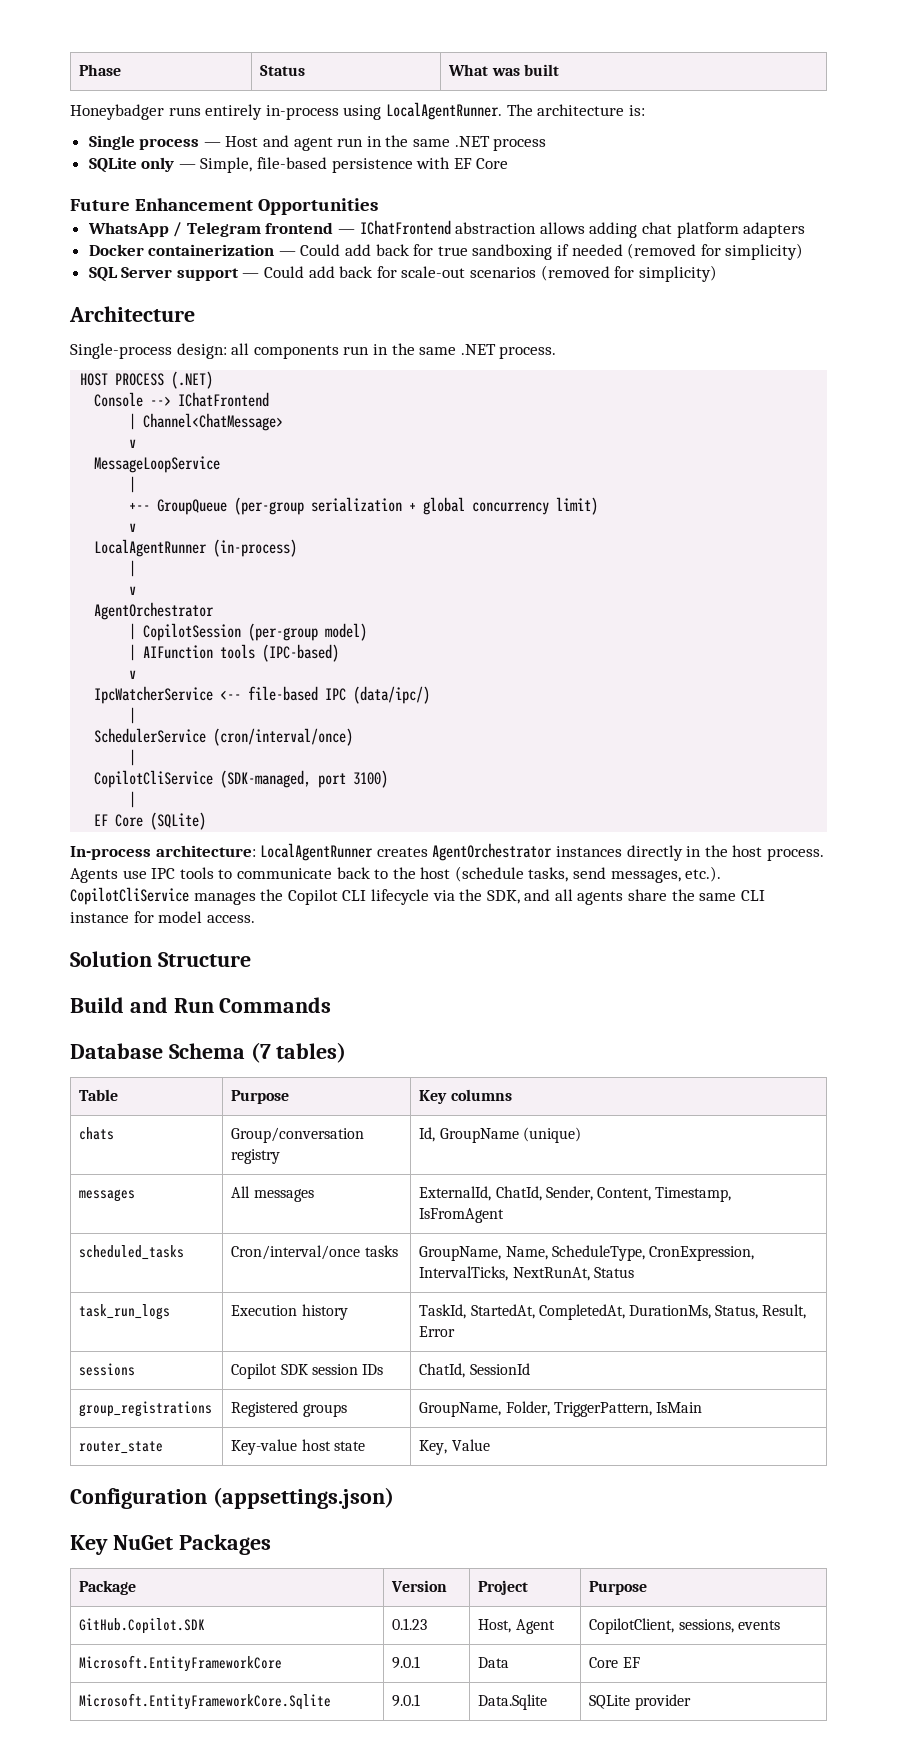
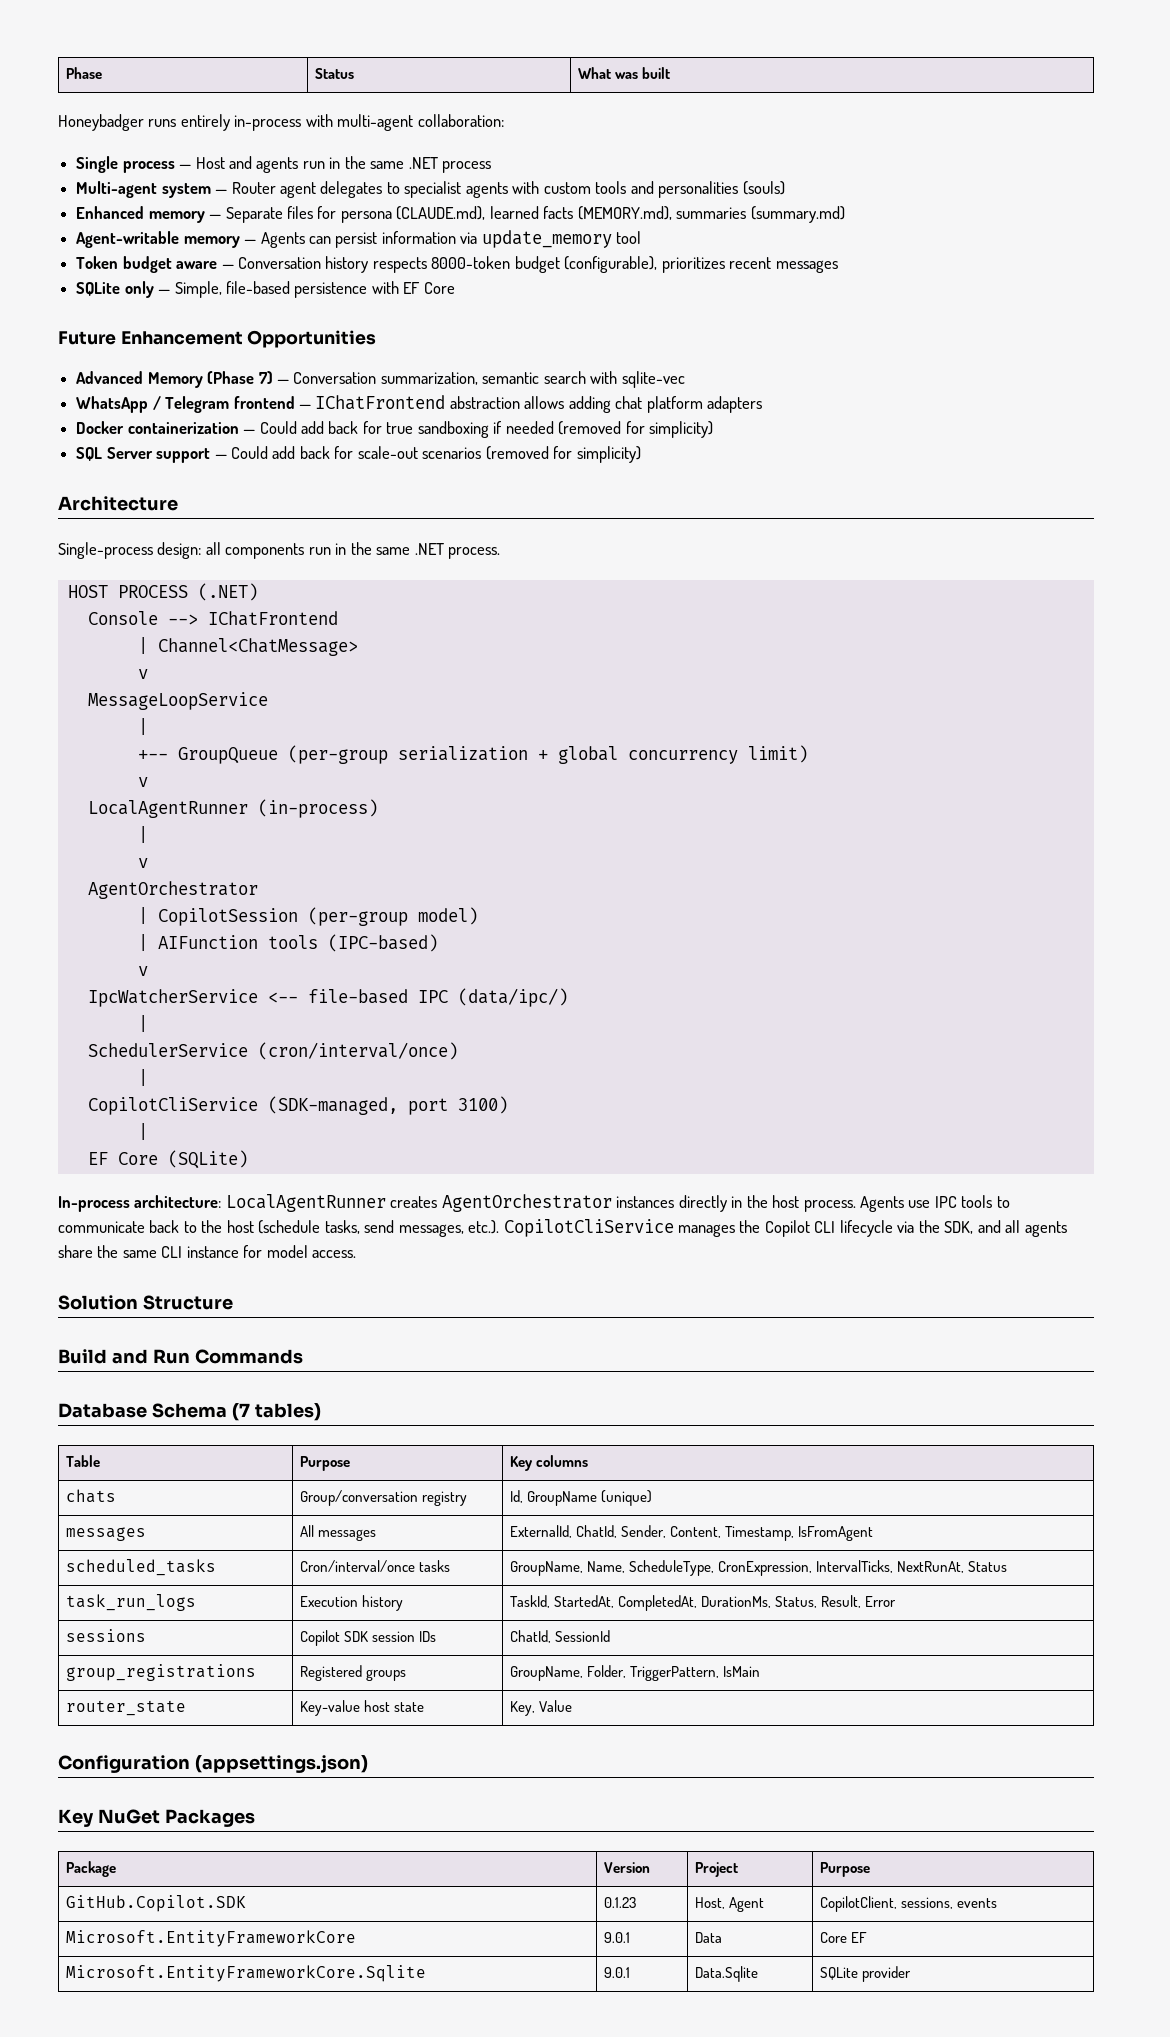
- Honeybadger runs entirely in-process using LocalAgentRunner. The architecture is:
+ Honeybadger runs entirely in-process with multi-agent collaboration:
- Single process — Host and agent run in the same .NET process
+ Single process — Host and agents run in the same .NET process
+ Multi-agent system — Router agent delegates to specialist agents with custom tools and personalities (souls)
+ Enhanced memory — Separate files for persona (CLAUDE.md), learned facts (MEMORY.md), summaries (summary.md)
+ Agent-writable memory — Agents can persist information via update_memory tool
+ Token budget aware — Conversation history respects 8000-token budget (configurable), prioritizes recent messages
+ Advanced Memory (Phase 7) — Conversation summarization, semantic search with sqlite-vec

